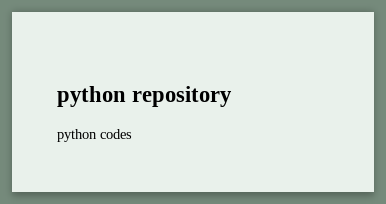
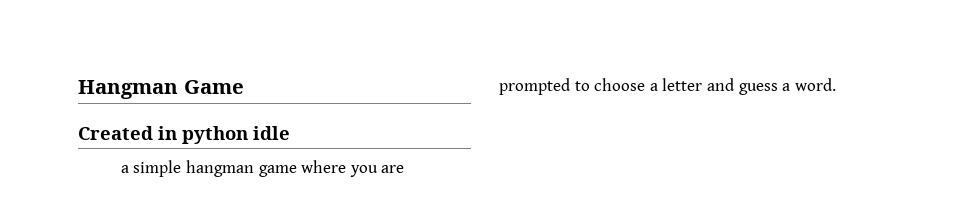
- python repository
- python codes
+ Hangman Game
+ Created in python idle
+ a simple hangman game where you are prompted to choose a letter and guess a word.

